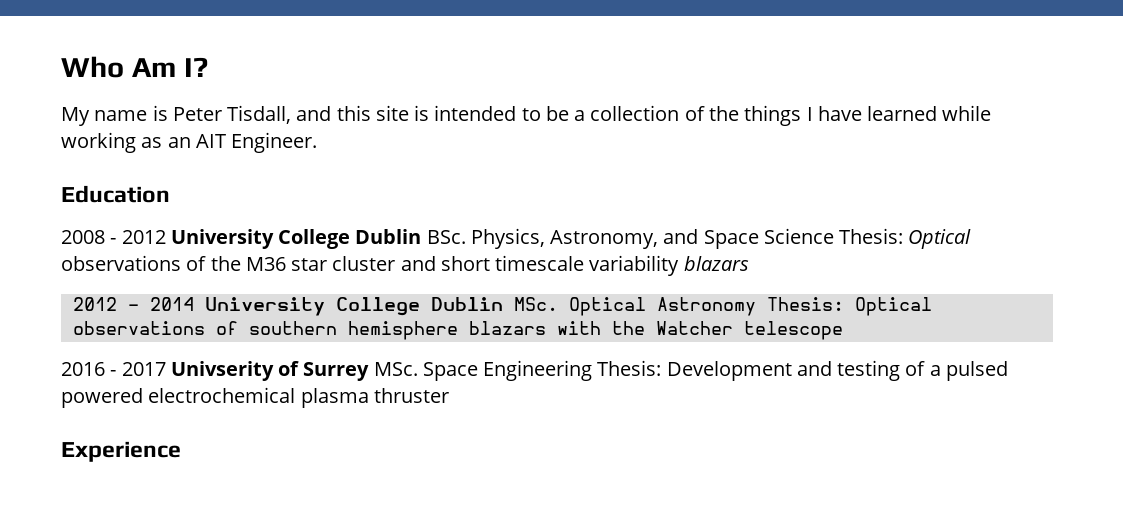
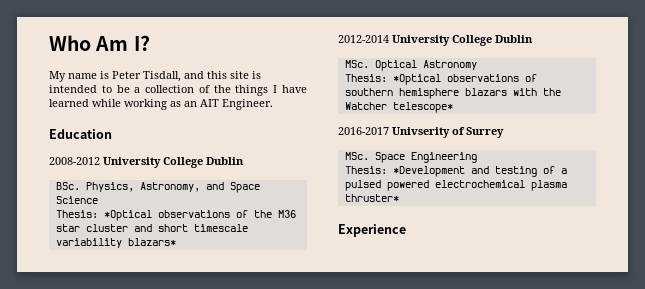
- 2008 - 2012 University College Dublin BSc. Physics, Astronomy, and Space Science Thesis: Optical observations of the M36 star cluster and short timescale variability blazars
- 2012 - 2014 University College Dublin MSc. Optical Astronomy Thesis: Optical observations of southern hemisphere blazars with the Watcher telescope
- 2016 - 2017 Univserity of Surrey MSc. Space Engineering Thesis: Development and testing of a pulsed powered electrochemical plasma thruster
+ 2008-2012 University College Dublin
+ BSc. Physics, Astronomy, and Space Science
+ Thesis: *Optical observations of the M36 star cluster and short timescale variability blazars*
+ 2012-2014 University College Dublin
+ MSc. Optical Astronomy
+ Thesis: *Optical observations of southern hemisphere blazars with the Watcher telescope*
+ 2016-2017 Univserity of Surrey
+ MSc. Space Engineering
+ Thesis: *Development and testing of a pulsed powered electrochemical plasma thruster*

